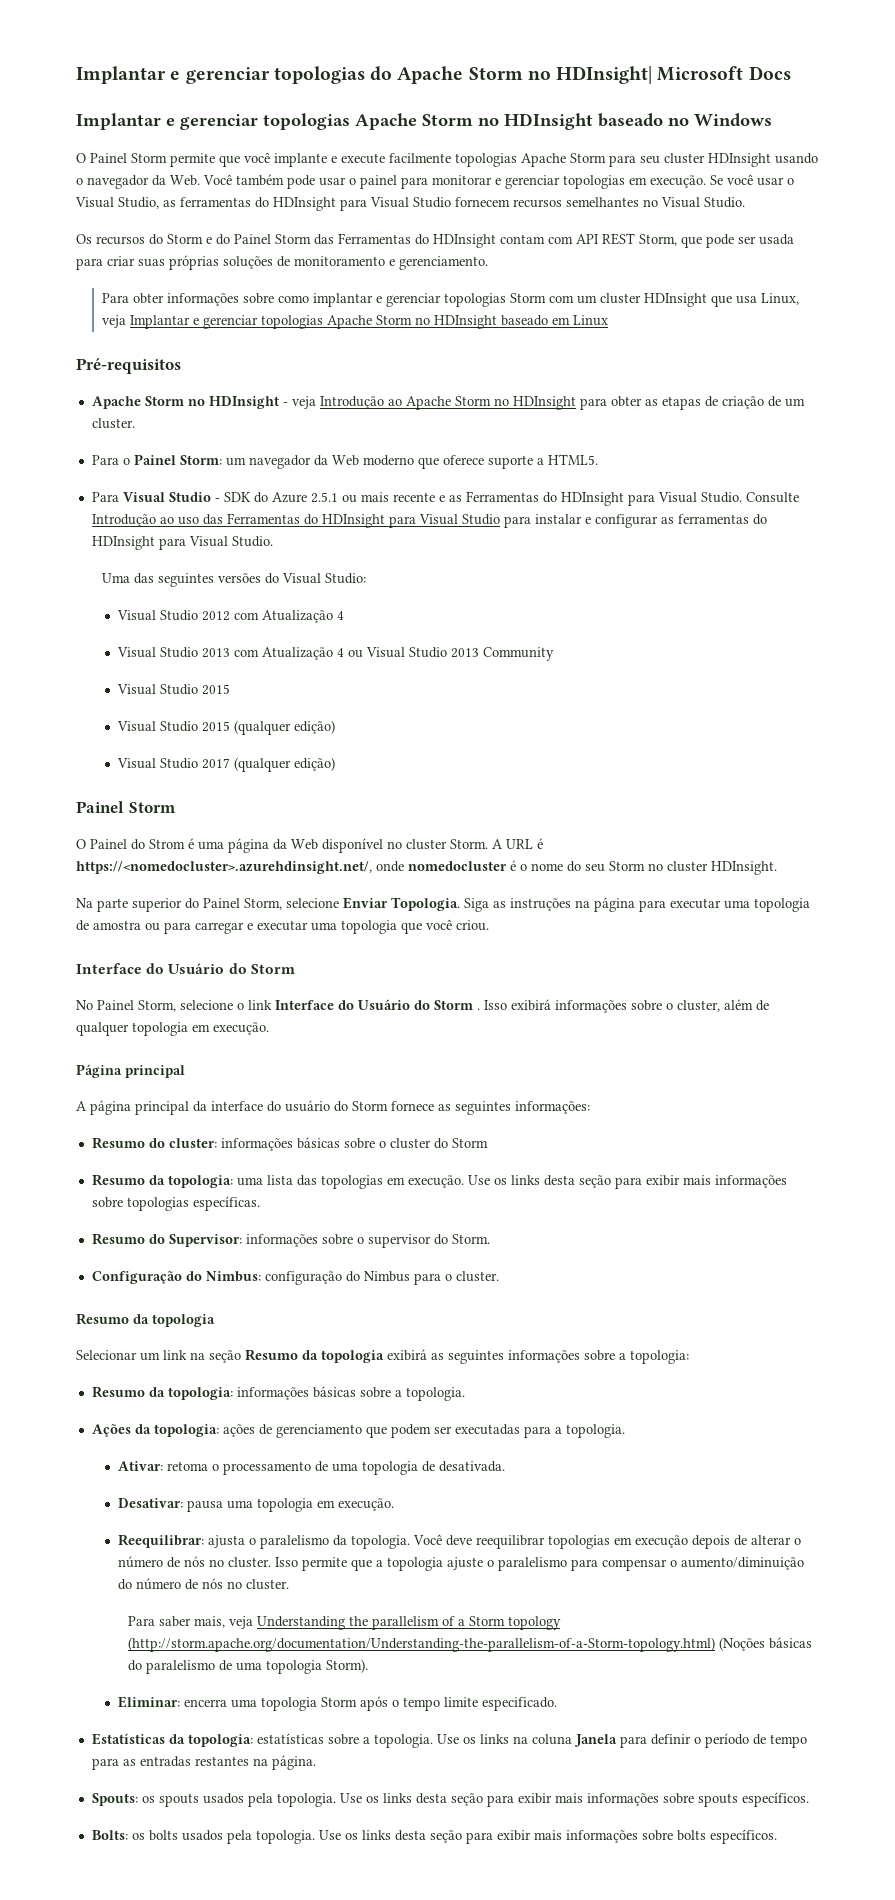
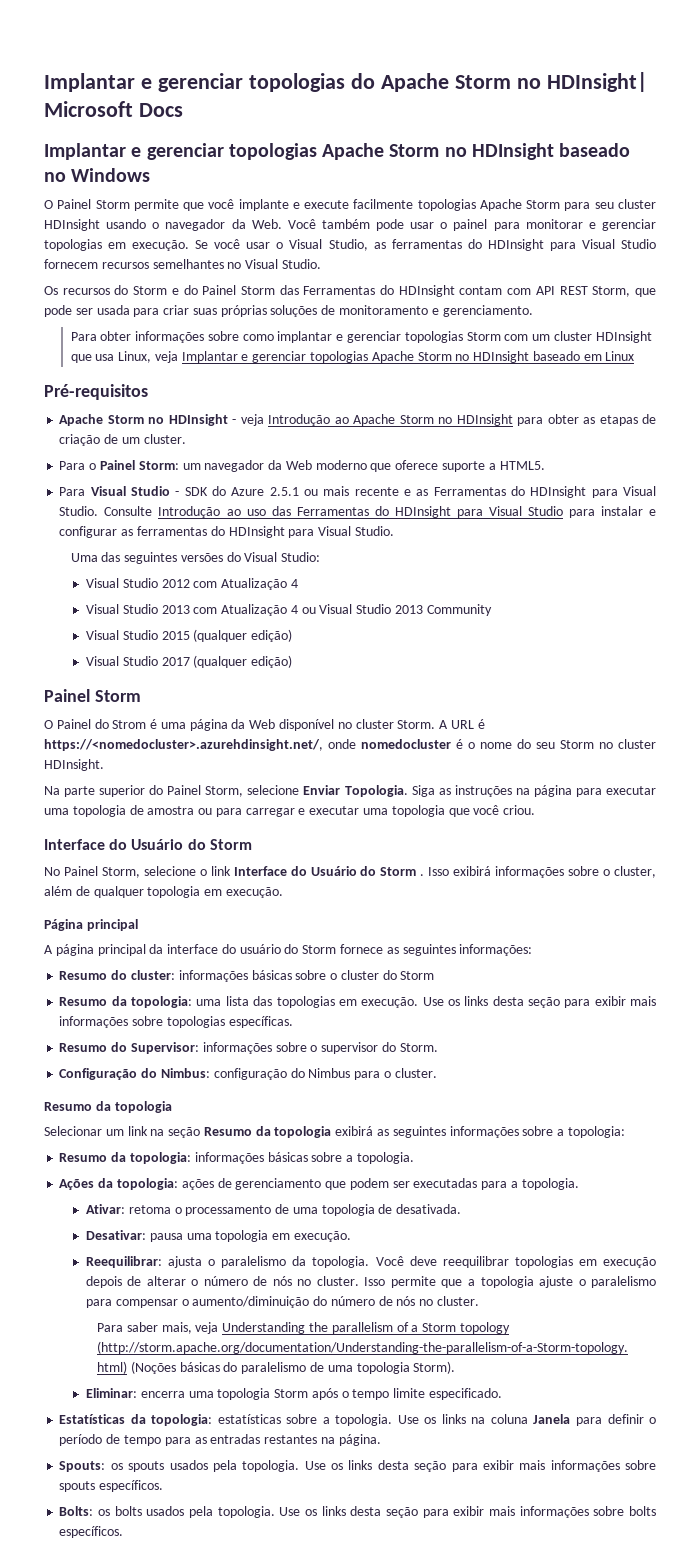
  Visual Studio 2013 com Atualização 4 ou Visual Studio 2013 Community
- Visual Studio 2015

